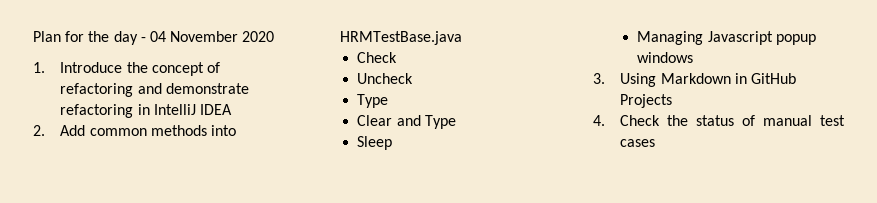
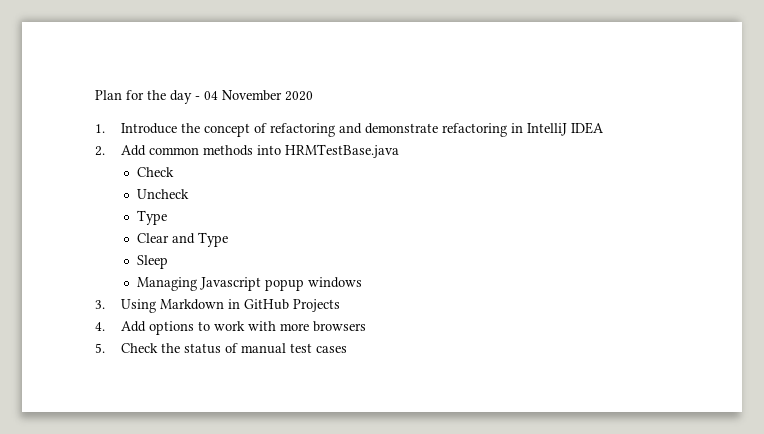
- 4. Check the status of manual test cases
+ 4. Add options to work with more browsers
+ 5. Check the status of manual test cases

